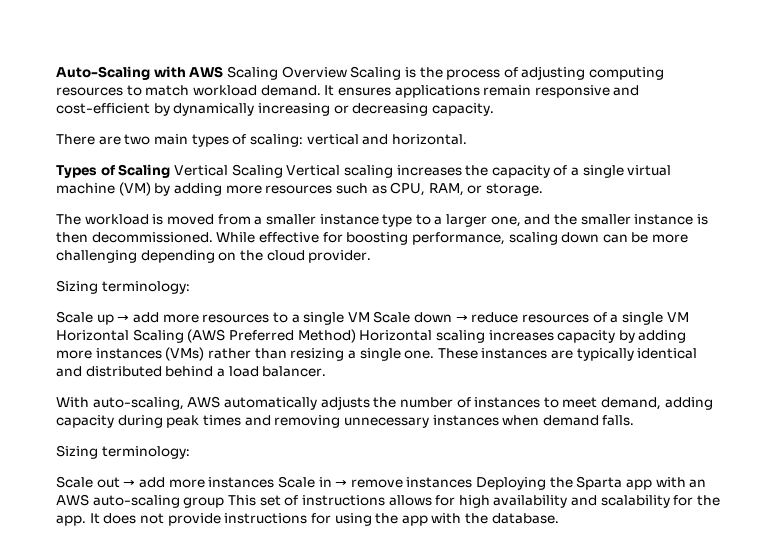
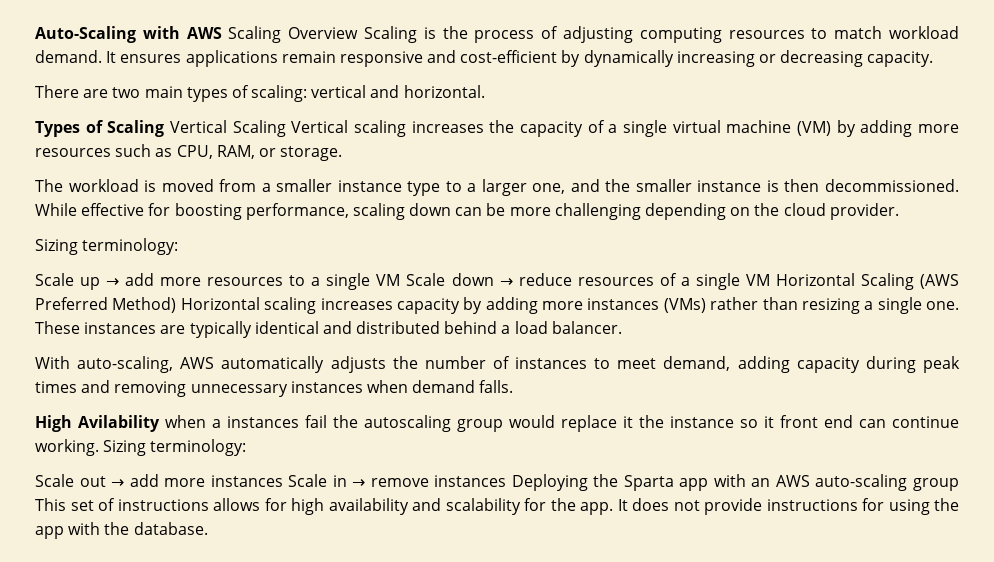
+ High Avilability when a instances fail the autoscaling group would replace it the instance so it front end can continue working.

